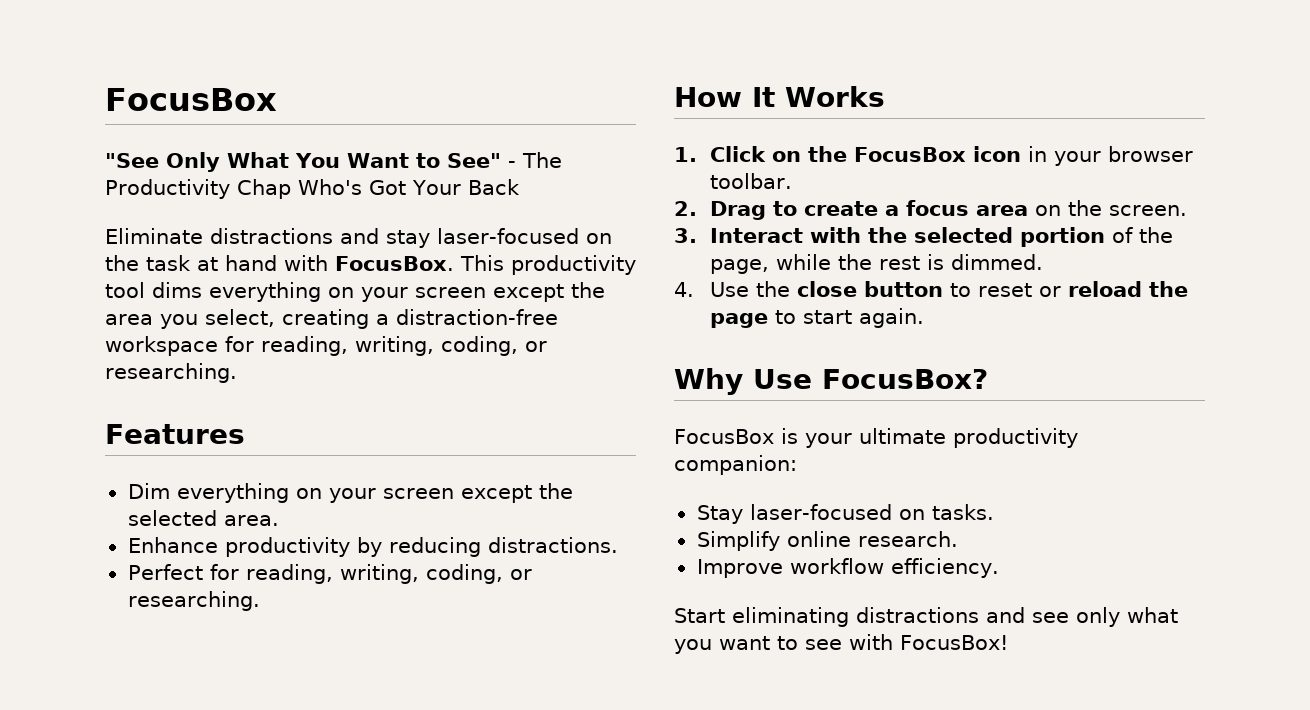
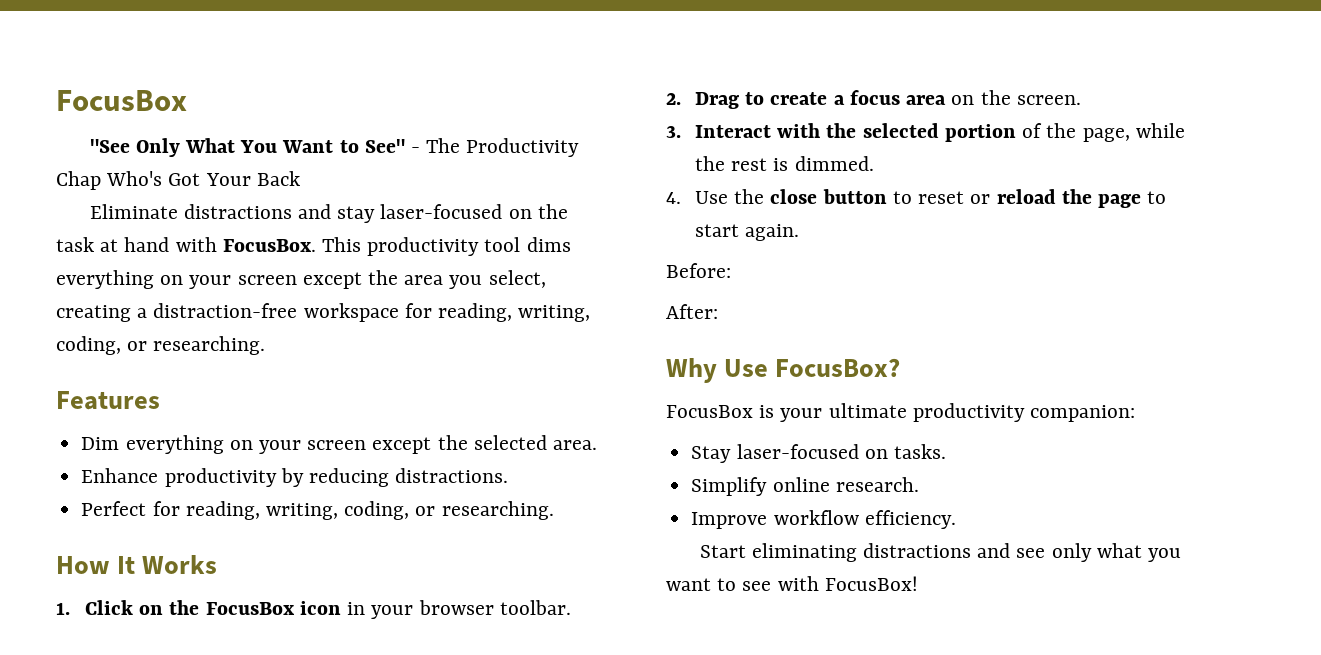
+ Before:
+ After:

